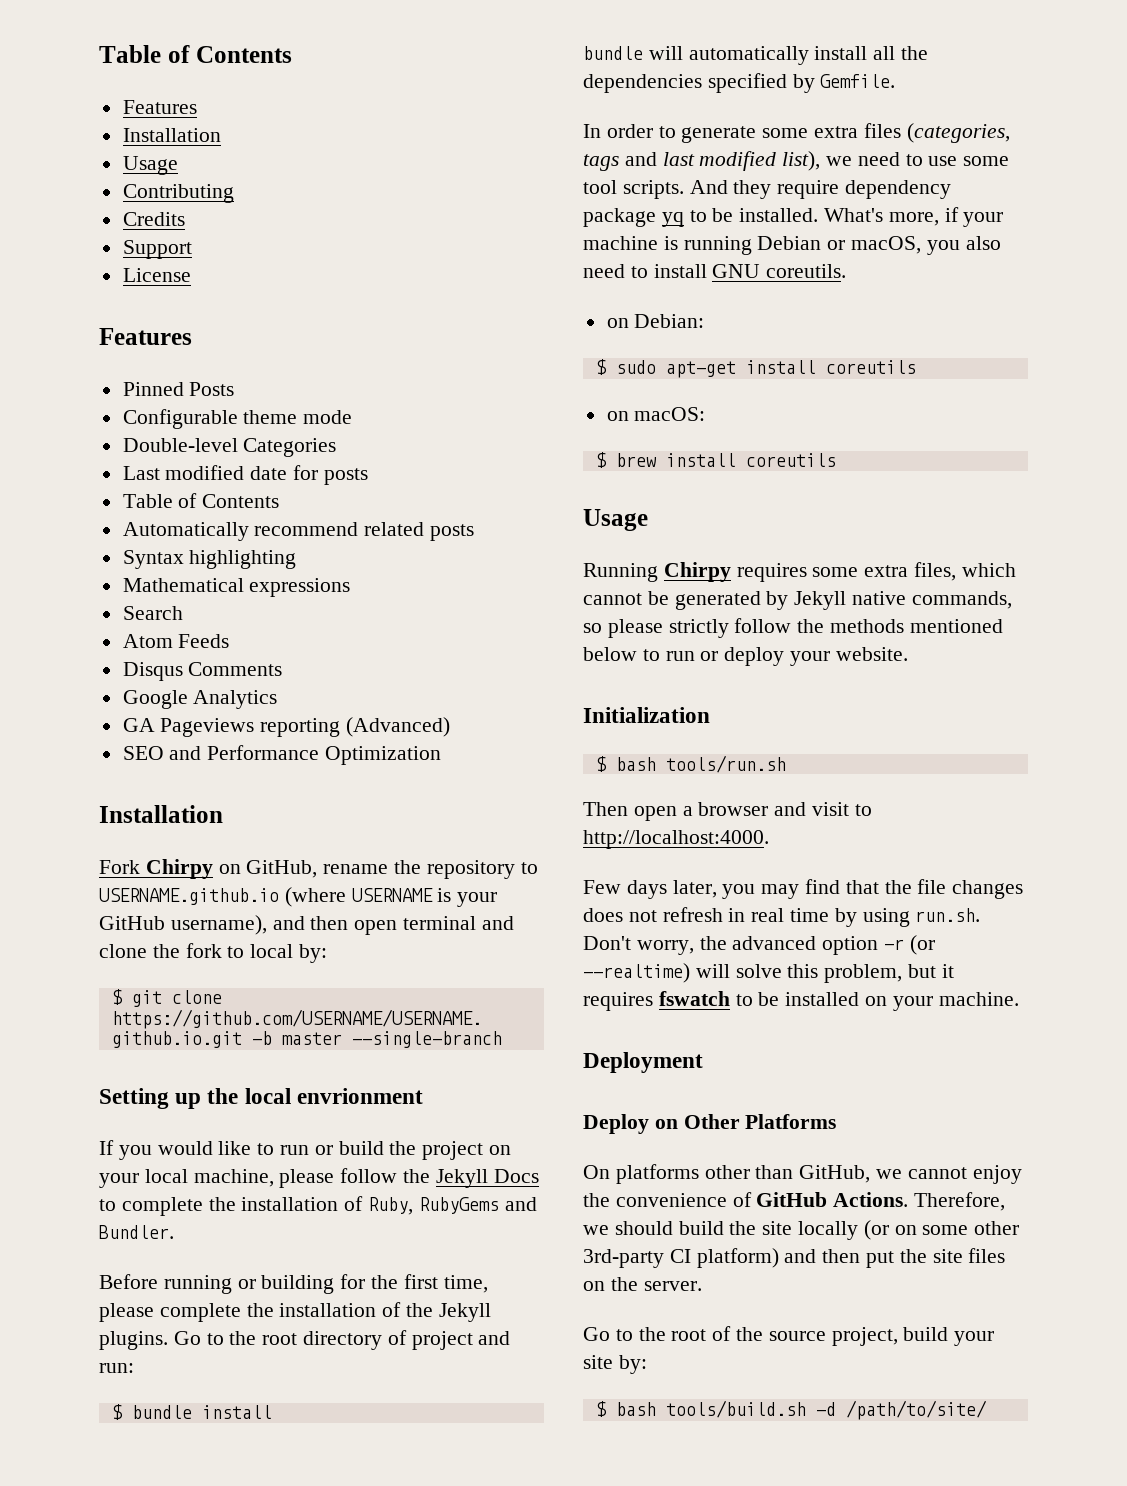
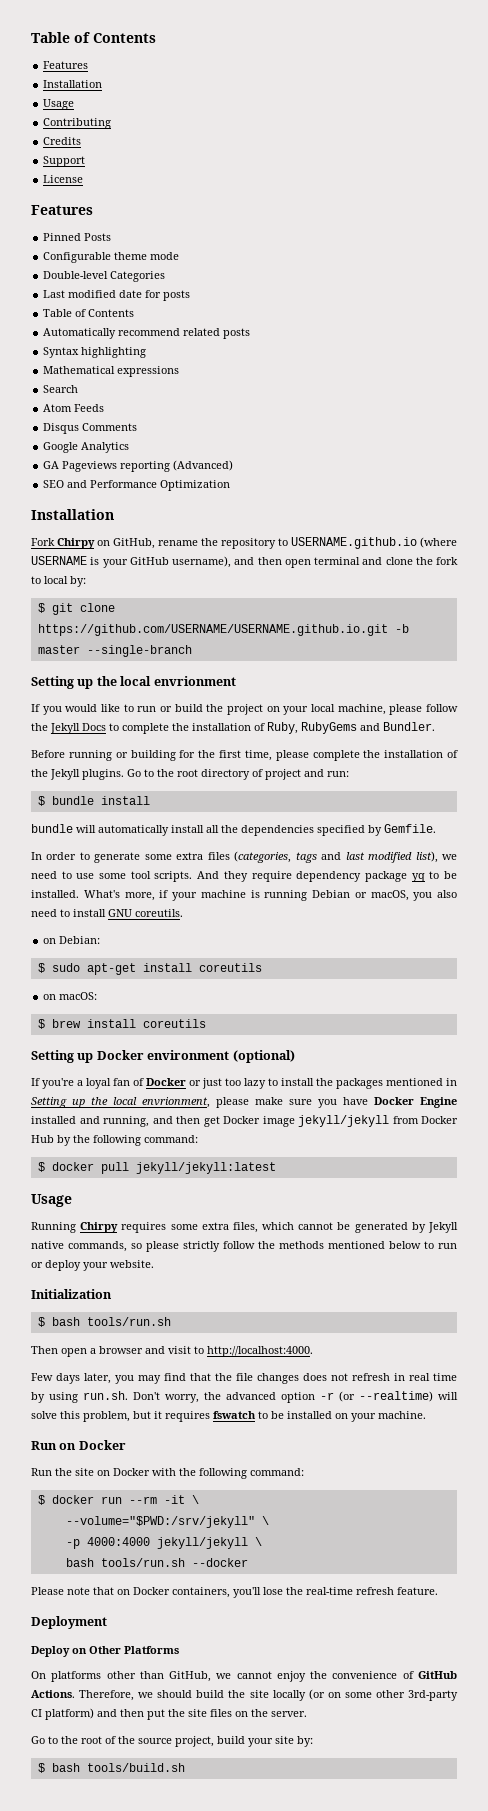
+ Setting up Docker environment (optional)
+ If you're a loyal fan of Docker or just too lazy to install the packages mentioned in Setting up the local envrionment, please make sure you have Docker Engine installed and running, and then get Docker image jekyll/jekyll from Docker Hub by the following command:
+ $ docker pull jekyll/jekyll:latest
+ Run on Docker
+ Run the site on Docker with the following command:
+ $ docker run --rm -it \
+ --volume="$PWD:/srv/jekyll" \
+ -p 4000:4000 jekyll/jekyll \
+ bash tools/run.sh --docker
+ Please note that on Docker containers, you'll lose the real-time refresh feature.
- $ bash tools/build.sh -d /path/to/site/
+ $ bash tools/build.sh

